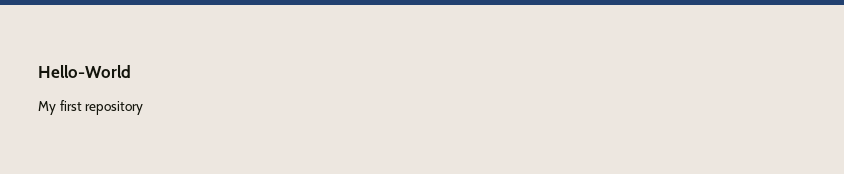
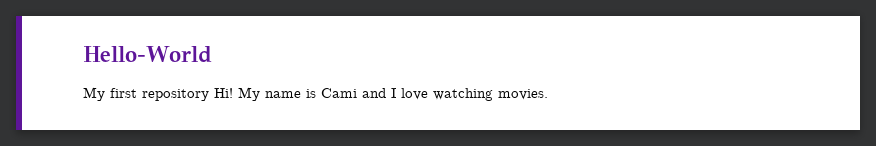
- My first repository
+ My first repository Hi! My name is Cami and I love watching movies.

